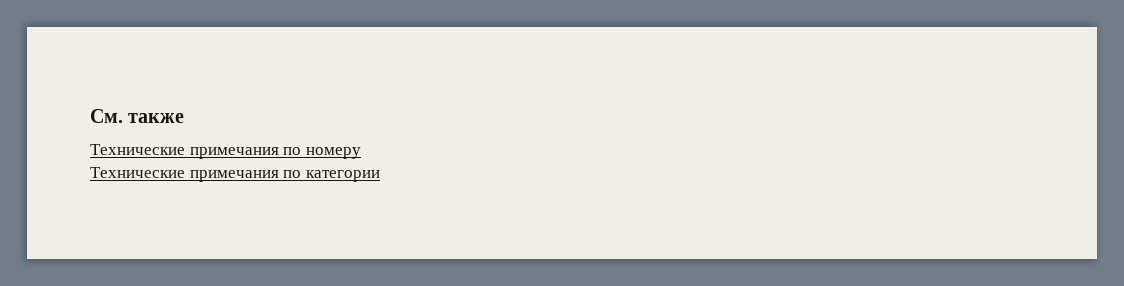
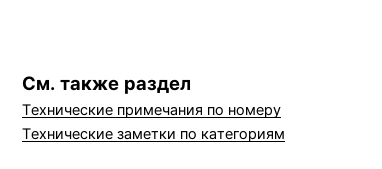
- См. также
+ См. также раздел
- Технические примечания по категории
+ Технические заметки по категориям

